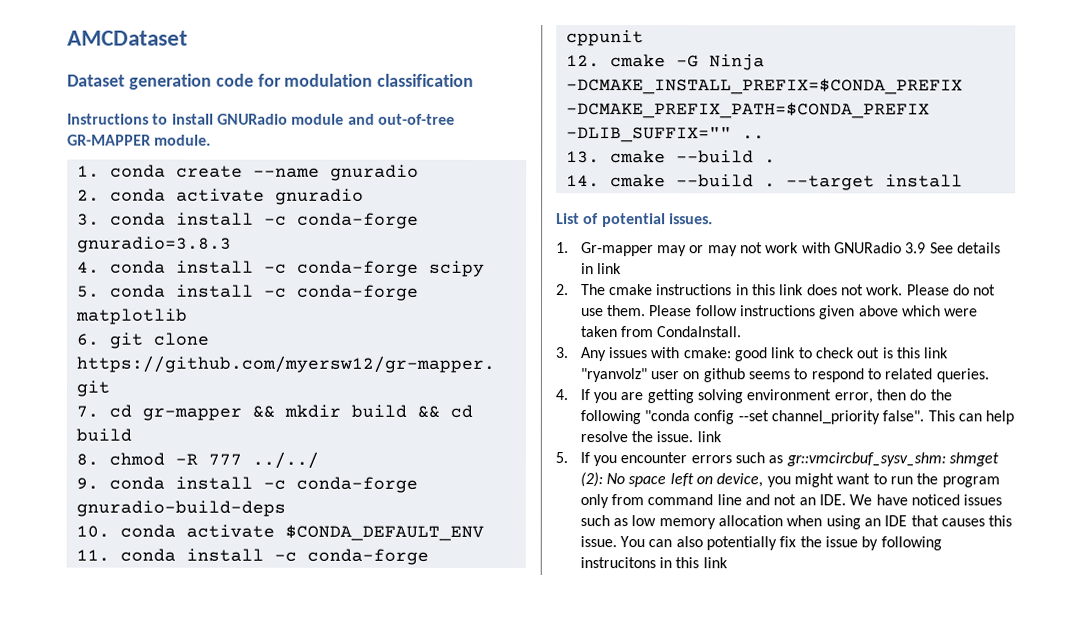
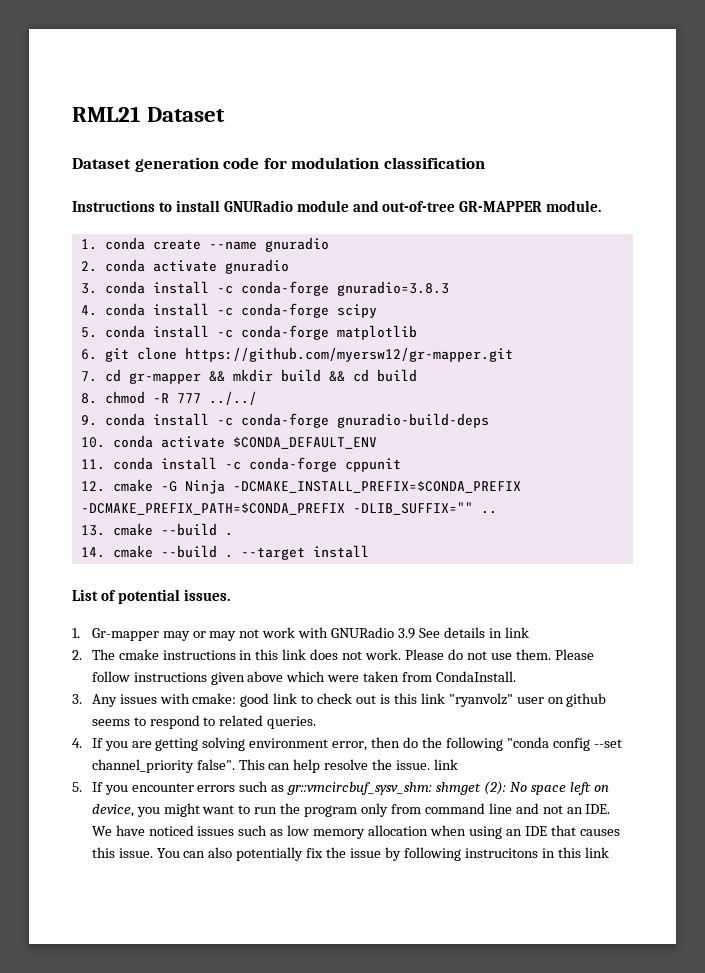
- AMCDataset
+ RML21 Dataset

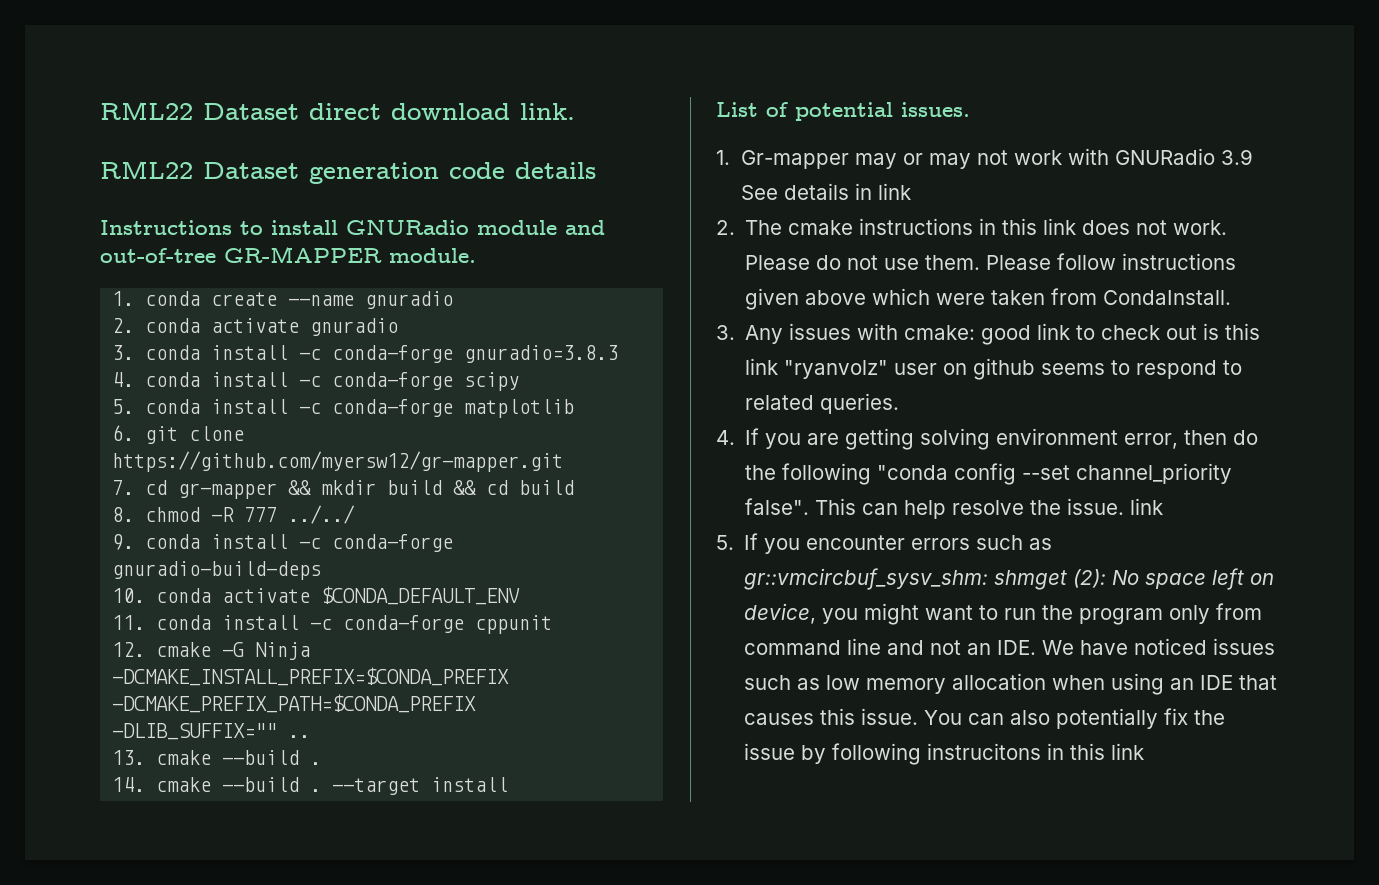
- RML21 Dataset
- Dataset generation code for modulation classification
+ RML22 Dataset direct download link.
+ RML22 Dataset generation code details

